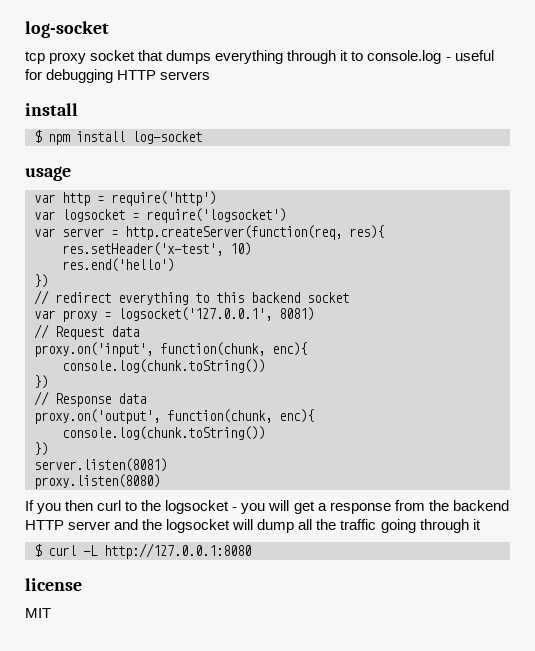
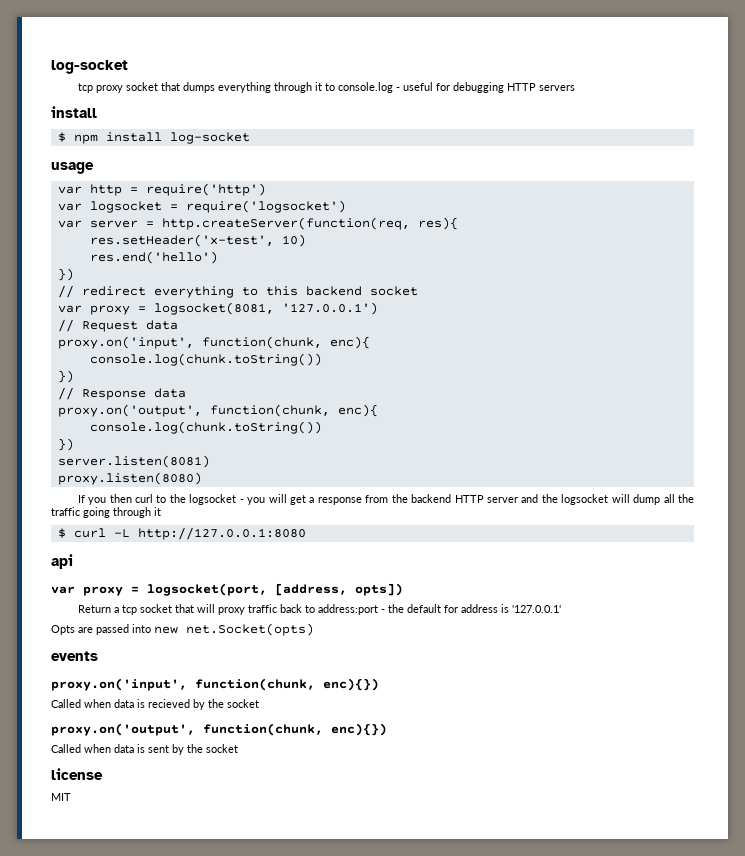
- var proxy = logsocket('127.0.0.1', 8081)
+ var proxy = logsocket(8081, '127.0.0.1')
+ api
+ var proxy = logsocket(port, [address, opts])
+ Return a tcp socket that will proxy traffic back to address:port - the default for address is '127.0.0.1'
+ Opts are passed into new net.Socket(opts)
+ events
+ proxy.on('input', function(chunk, enc){})
+ Called when data is recieved by the socket
+ proxy.on('output', function(chunk, enc){})
+ Called when data is sent by the socket

